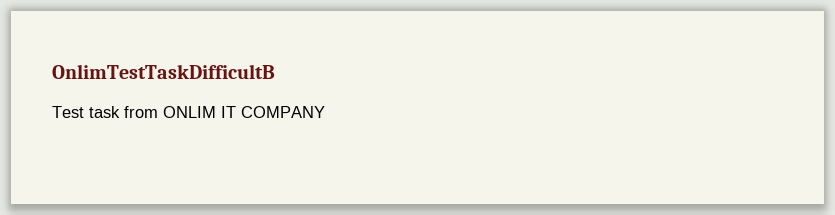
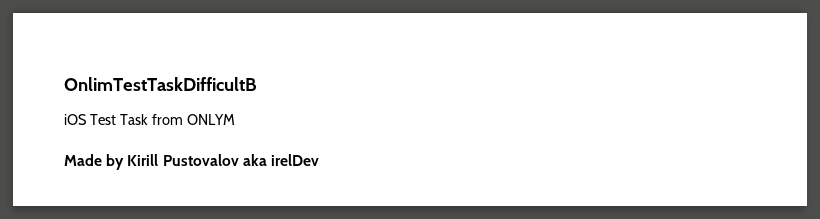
- Test task from ONLIM IT COMPANY
+ iOS Test Task from ONLYM
+ Made by Kirill Pustovalov aka irelDev

